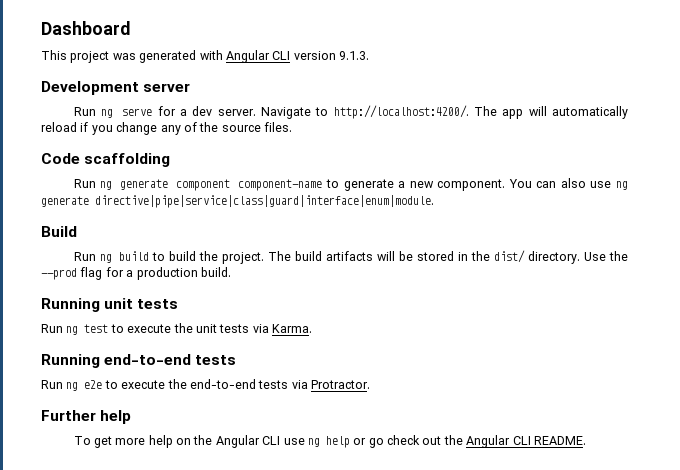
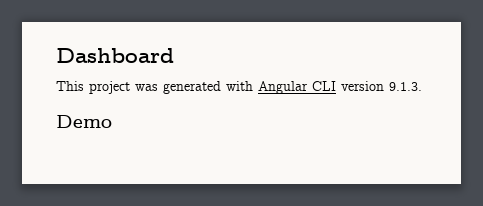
- Development server
- Run ng serve for a dev server. Navigate to http://localhost:4200/. The app will automatically reload if you change any of the source files.
- Code scaffolding
- Run ng generate component component-name to generate a new component. You can also use ng generate directive|pipe|service|class|guard|interface|enum|module.
- Build
- Run ng build to build the project. The build artifacts will be stored in the dist/ directory. Use the --prod flag for a production build.
- Running unit tests
- Run ng test to execute the unit tests via Karma.
- Running end-to-end tests
- Run ng e2e to execute the end-to-end tests via Protractor.
- Further help
- To get more help on the Angular CLI use ng help or go check out the Angular CLI README.
+ Demo

